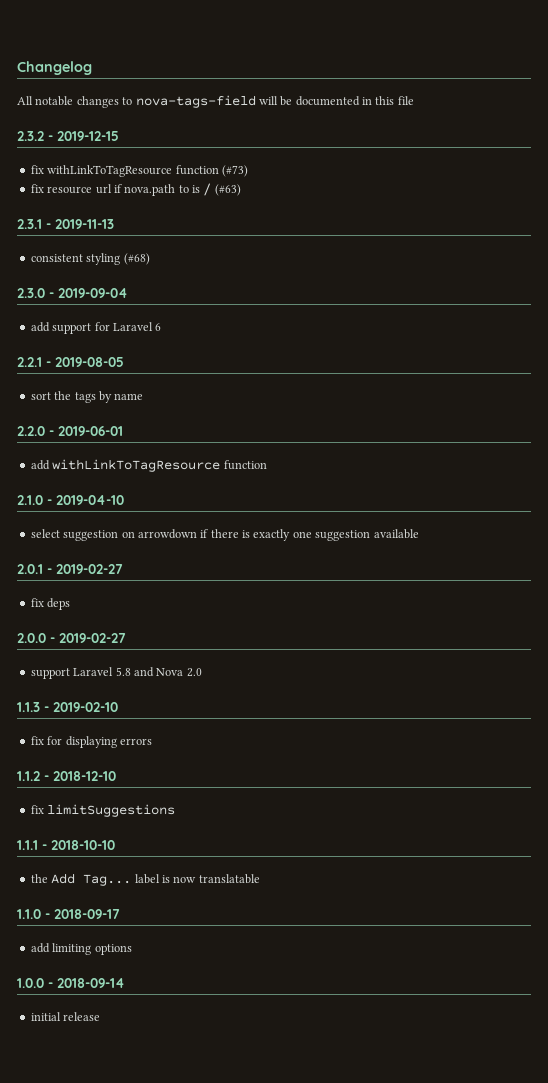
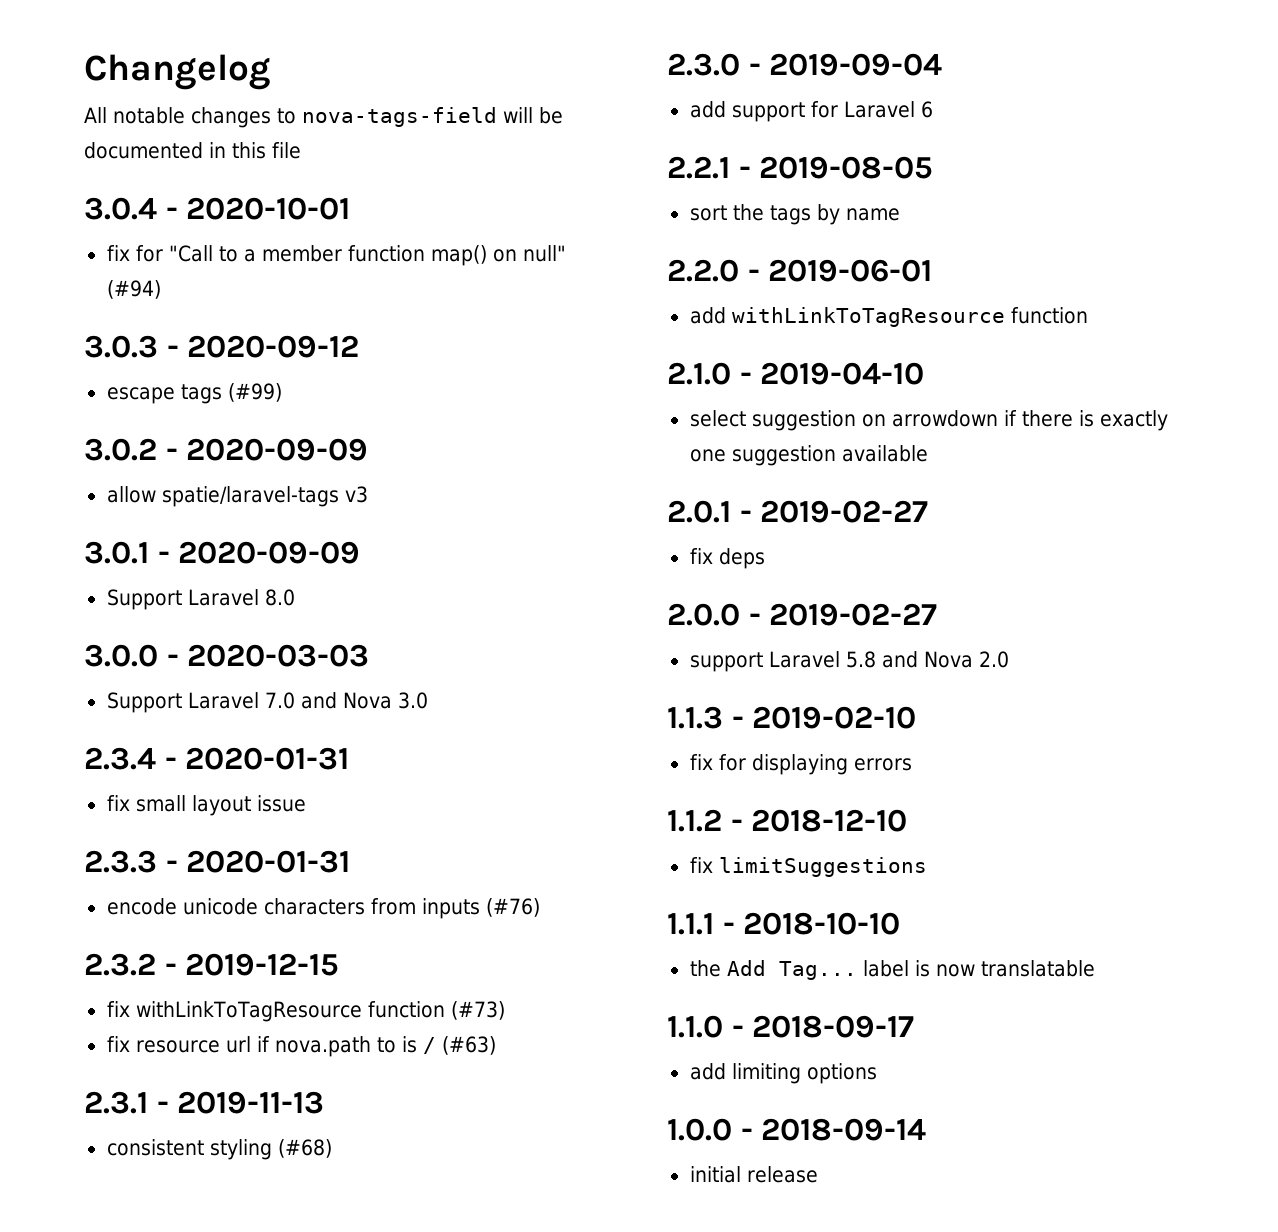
+ 3.0.4 - 2020-10-01
+ fix for "Call to a member function map() on null" (#94)
+ 3.0.3 - 2020-09-12
+ escape tags (#99)
+ 3.0.2 - 2020-09-09
+ allow spatie/laravel-tags v3
+ 3.0.1 - 2020-09-09
+ Support Laravel 8.0
+ 3.0.0 - 2020-03-03
+ Support Laravel 7.0 and Nova 3.0
+ 2.3.4 - 2020-01-31
+ fix small layout issue
+ 2.3.3 - 2020-01-31
+ encode unicode characters from inputs (#76)

